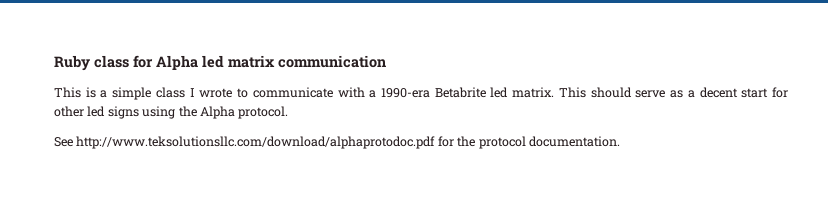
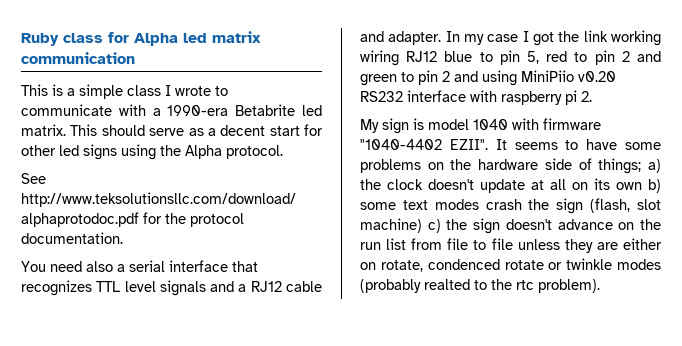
+ You need also a serial interface that recognizes TTL level signals and a RJ12 cable and adapter. In my case I got the link working wiring RJ12 blue to pin 5, red to pin 2 and green to pin 2 and using MiniPiio v0.20 RS232 interface with raspberry pi 2.
+ My sign is model 1040 with firmware "1040-4402 EZII". It seems to have some problems on the hardware side of things; a) the clock doesn't update at all on its own b) some text modes crash the sign (flash, slot machine) c) the sign doesn't advance on the run list from file to file unless they are either on rotate, condenced rotate or twinkle modes (probably realted to the rtc problem).

